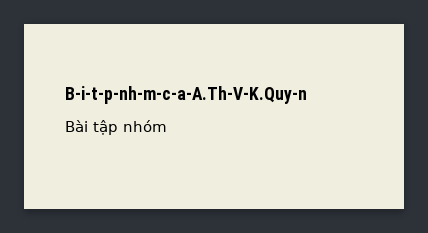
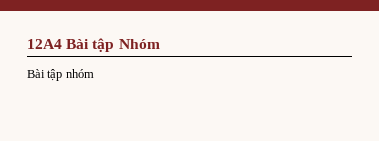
- B-i-t-p-nh-m-c-a-A.Th-V-K.Quy-n
+ 12A4 Bài tập Nhóm

